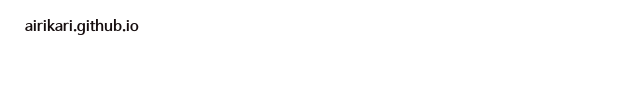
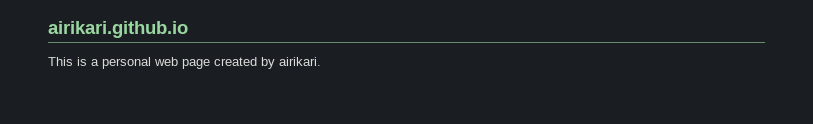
+ This is a personal web page created by airikari.

